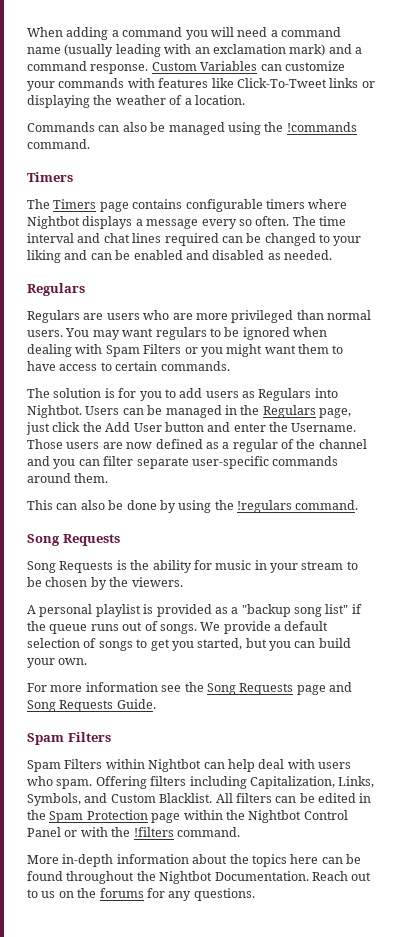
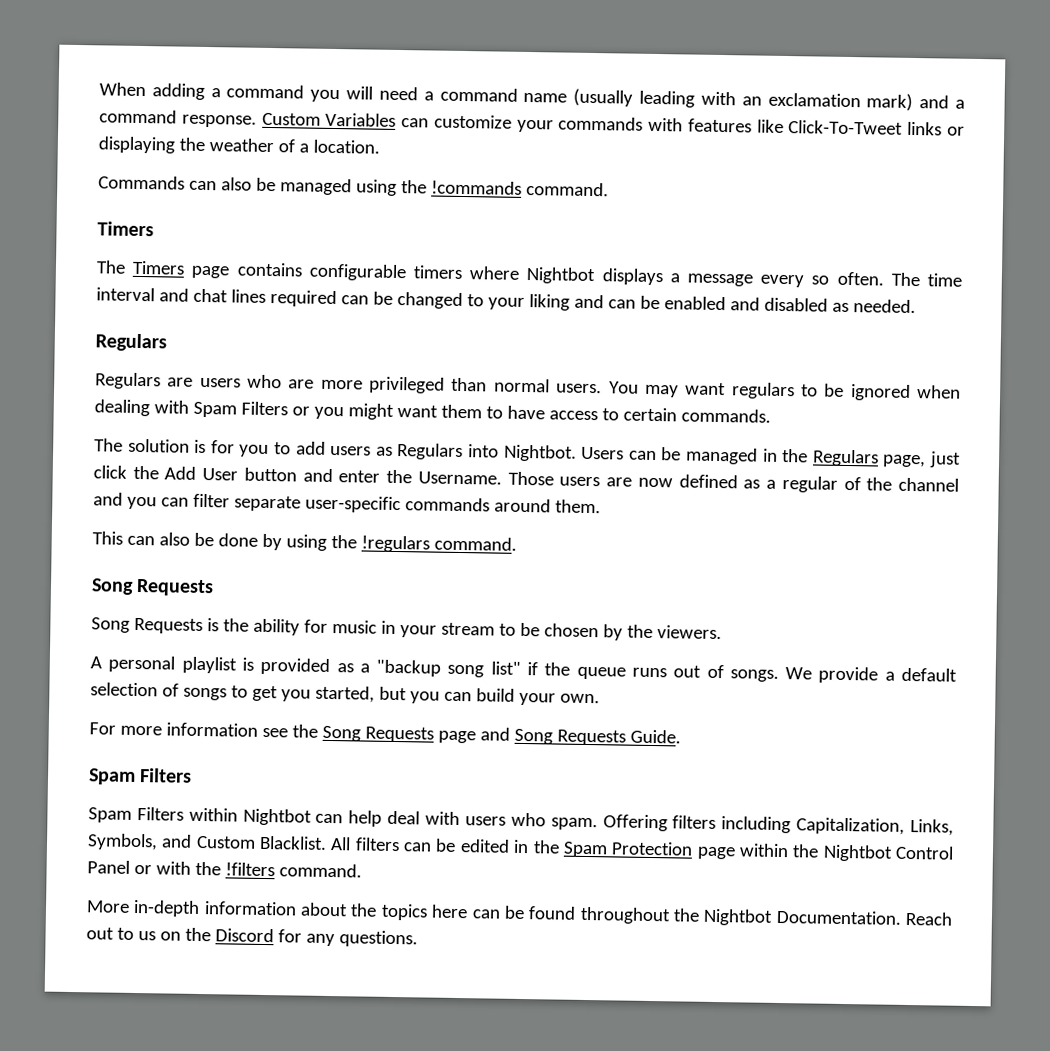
- Reach out to us on the forums for any questions.
+ Reach out to us on the Discord for any questions.

